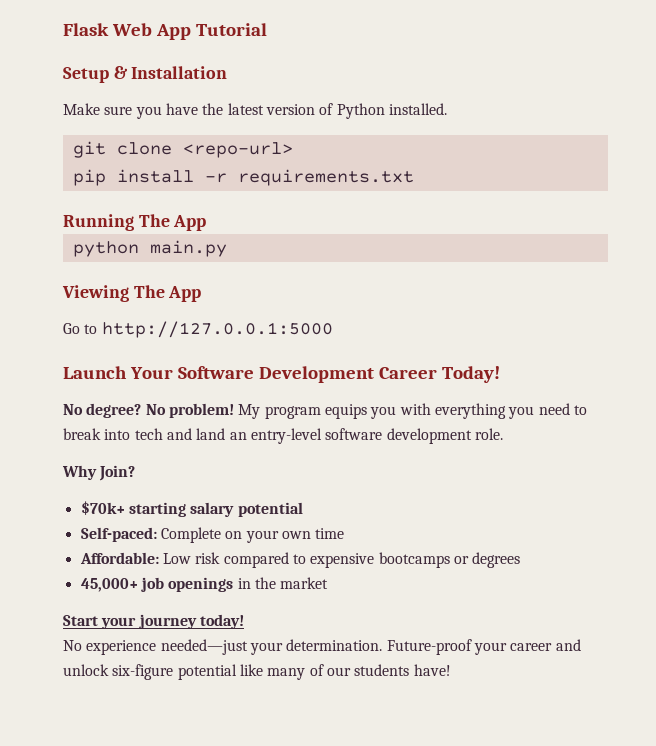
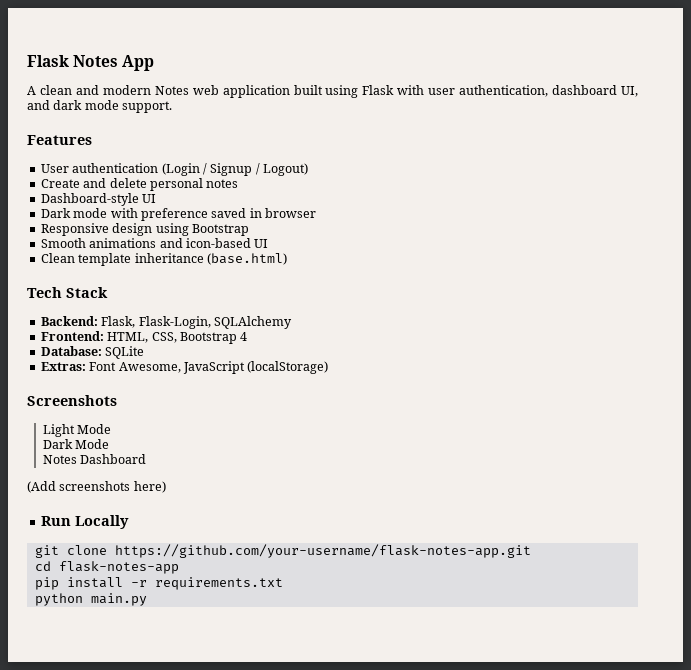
- Flask Web App Tutorial
- Setup & Installation
- Make sure you have the latest version of Python installed.
+ Flask Notes App
+ A clean and modern Notes web application built using Flask with user authentication, dashboard UI, and dark mode support.
+ Features
+ User authentication (Login / Signup / Logout)
+ Create and delete personal notes
+ Dashboard-style UI
+ Dark mode with preference saved in browser
+ Responsive design using Bootstrap
+ Smooth animations and icon-based UI
+ Clean template inheritance (base.html)
+ Tech Stack
+ Backend: Flask, Flask-Login, SQLAlchemy
+ Frontend: HTML, CSS, Bootstrap 4
+ Database: SQLite
+ Extras: Font Awesome, JavaScript (localStorage)
+ Screenshots
+ Light Mode
+ Dark Mode
+ Notes Dashboard
+ (Add screenshots here)
+ Run Locally
- git clone <repo-url>
+ git clone https://github.com/your-username/flask-notes-app.git
+ cd flask-notes-app
- Running The App
- Viewing The App
- Go to http://127.0.0.1:5000
- Launch Your Software Development Career Today!
- No degree? No problem! My program equips you with everything you need to break into tech and land an entry-level software development role.
- Why Join?
- $70k+ starting salary potential
- Self-paced: Complete on your own time
- Affordable: Low risk compared to expensive bootcamps or degrees
- 45,000+ job openings in the market
- Start your journey today!
- No experience needed—just your determination. Future-proof your career and unlock six-figure potential like many of our students have!

